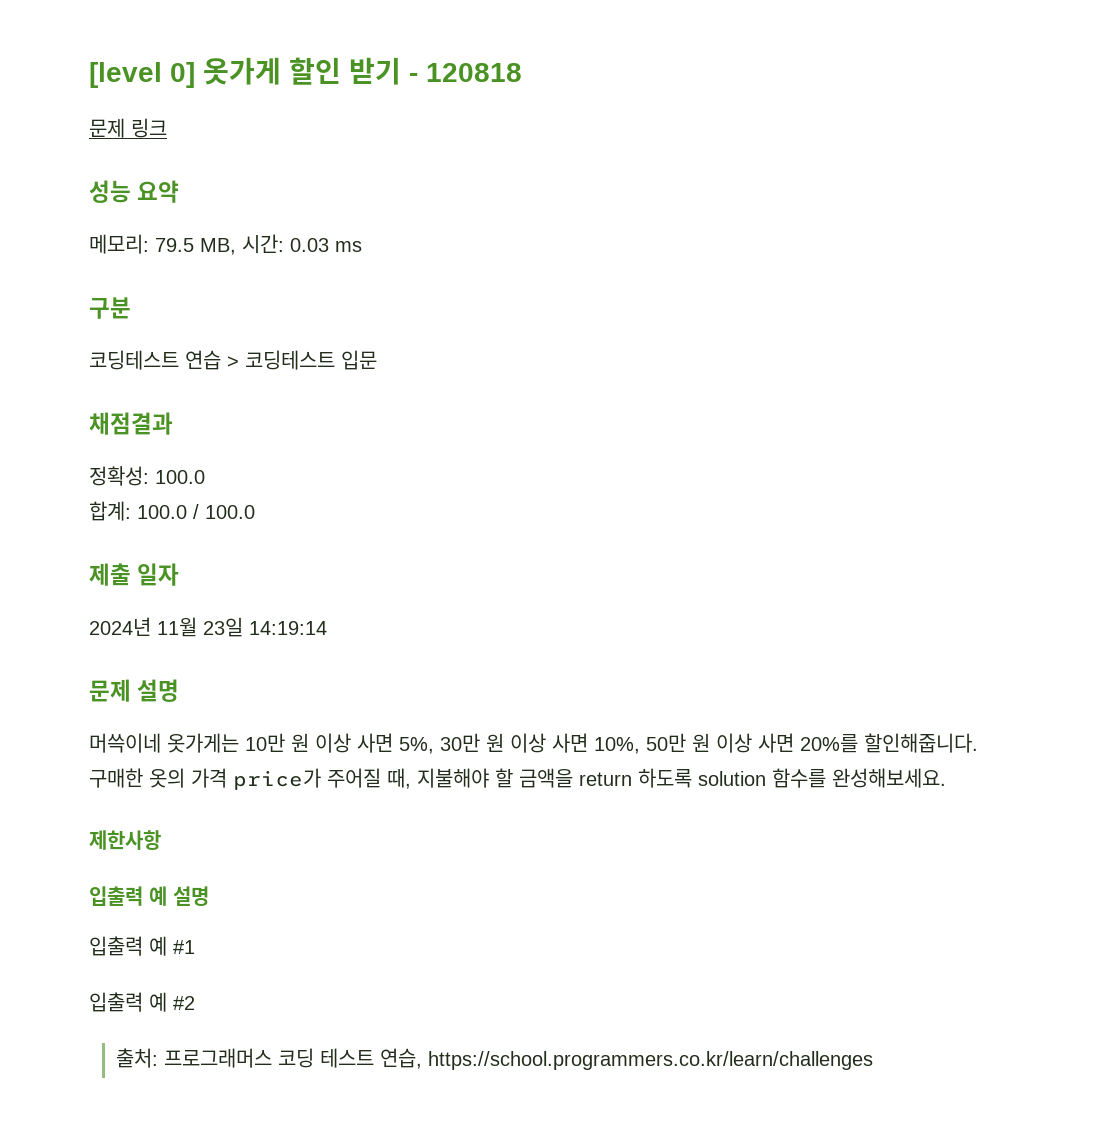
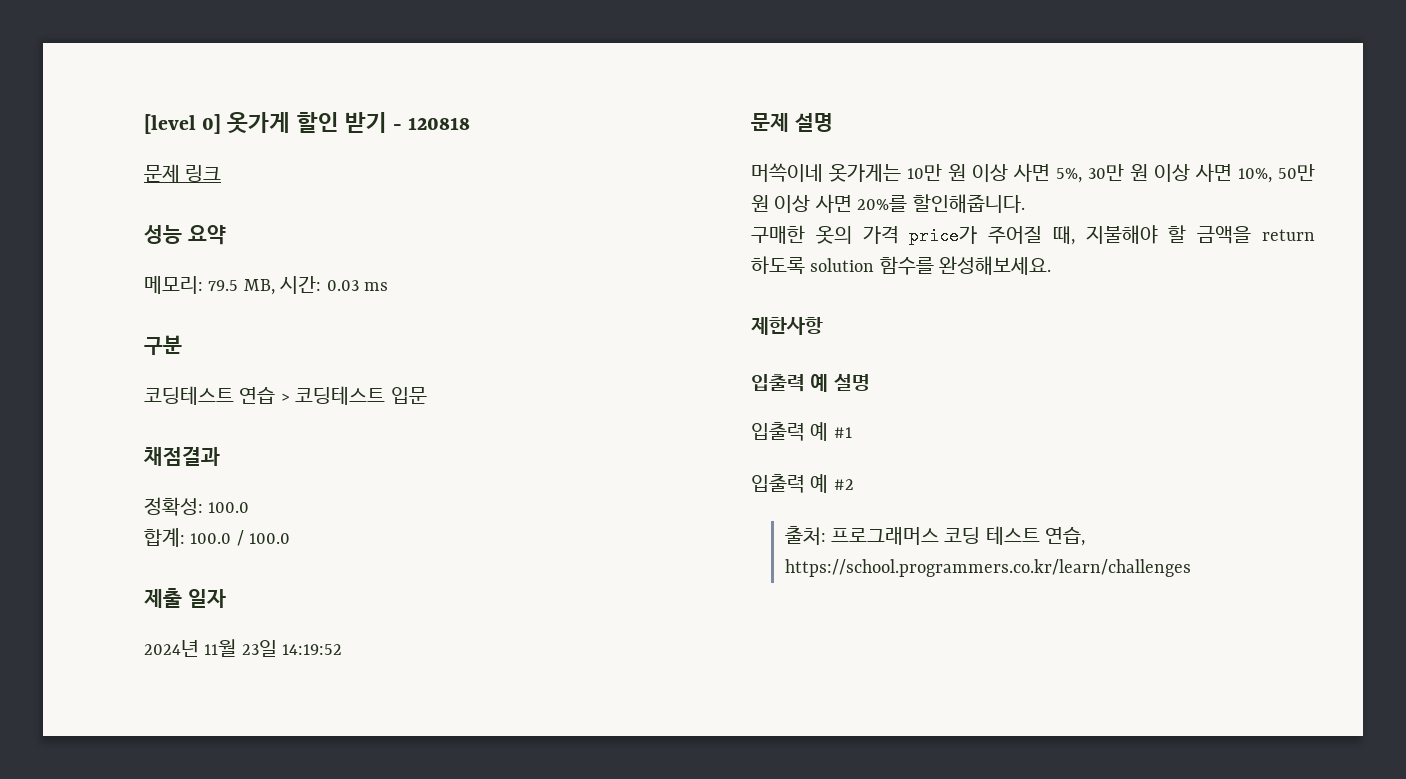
- 2024년 11월 23일 14:19:14
+ 2024년 11월 23일 14:19:52

